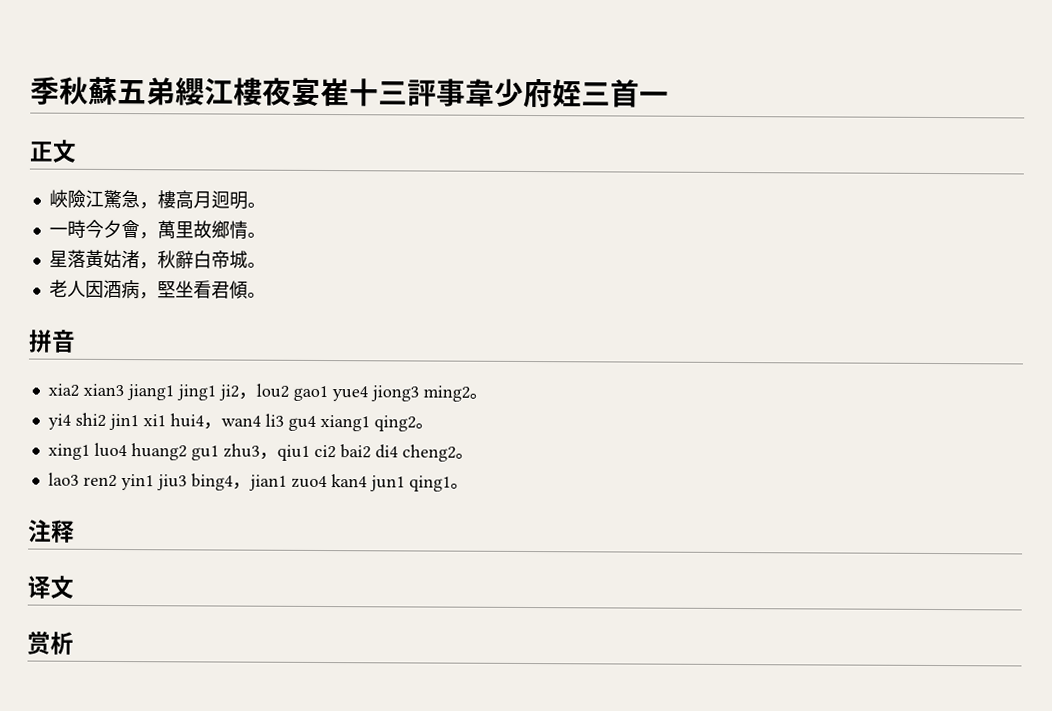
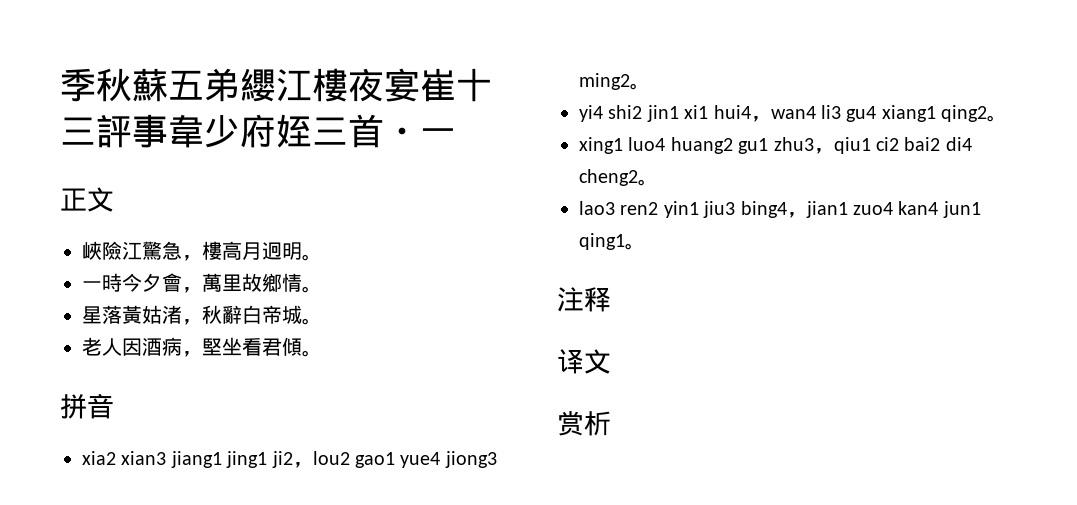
- 季秋蘇五弟纓江樓夜宴崔十三評事韋少府姪三首一
+ 季秋蘇五弟纓江樓夜宴崔十三評事韋少府姪三首・一

